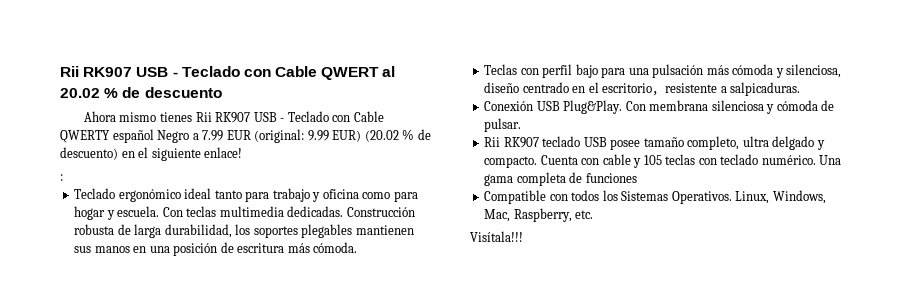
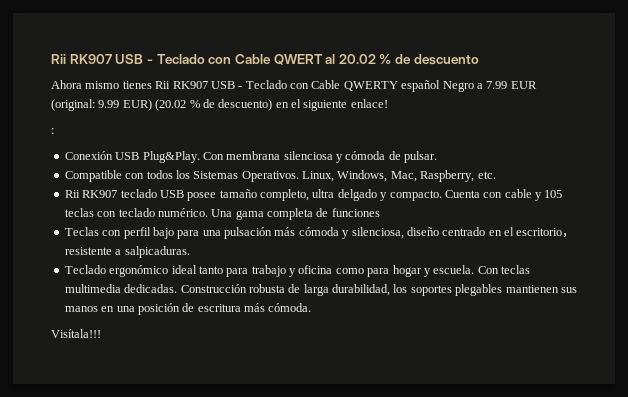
+ Conexión USB Plug&Play. Con membrana silenciosa y cómoda de pulsar.
+ Compatible con todos los Sistemas Operativos. Linux, Windows, Mac, Raspberry, etc.
+ Rii RK907 teclado USB posee tamaño completo, ultra delgado y compacto. Cuenta con cable y 105 teclas con teclado numérico. Una gama completa de funciones
+ Teclas con perfil bajo para una pulsación más cómoda y silenciosa, diseño centrado en el escritorio，resistente a salpicaduras.
- Teclas con perfil bajo para una pulsación más cómoda y silenciosa, diseño centrado en el escritorio，resistente a salpicaduras.
- Conexión USB Plug&Play. Con membrana silenciosa y cómoda de pulsar.
- Rii RK907 teclado USB posee tamaño completo, ultra delgado y compacto. Cuenta con cable y 105 teclas con teclado numérico. Una gama completa de funciones
- Compatible con todos los Sistemas Operativos. Linux, Windows, Mac, Raspberry, etc.

